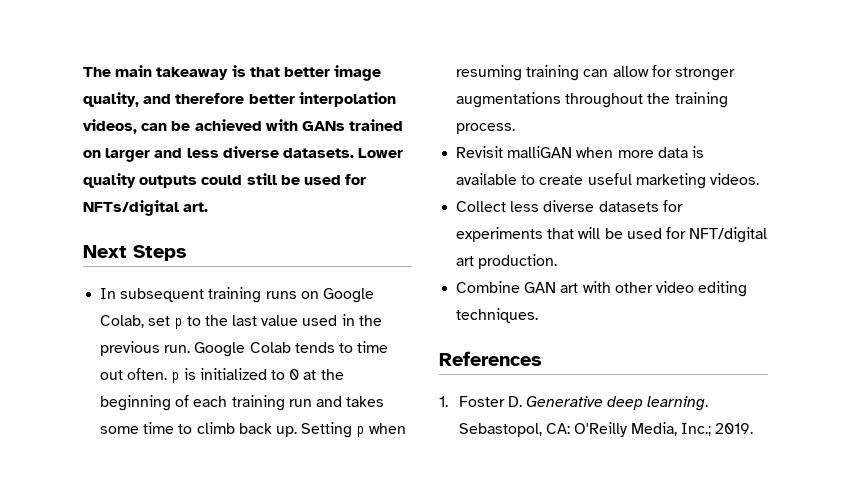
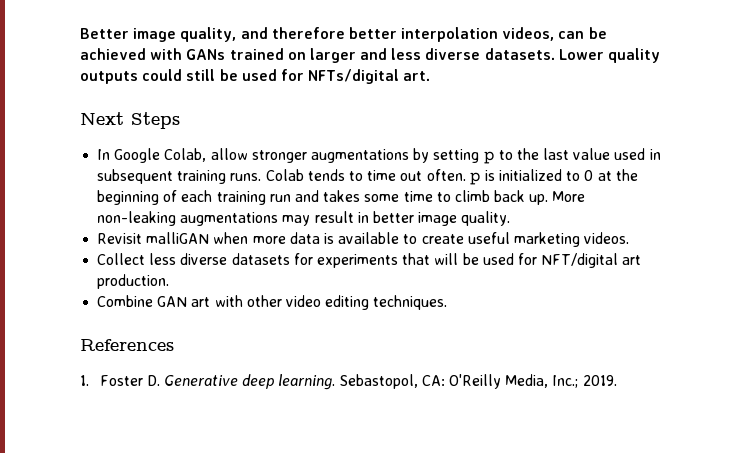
- The main takeaway is that better image quality, and therefore better interpolation videos, can be achieved with GANs trained on larger and less diverse datasets.
+ Better image quality, and therefore better interpolation videos, can be achieved with GANs trained on larger and less diverse datasets.
- In subsequent training runs on Google Colab, set p to the last value used in the previous run. Google Colab tends to time out often. p is initialized to 0 at the beginning of each training run and takes some time to climb back up.
+ In Google Colab, allow stronger augmentations by setting p to the last value used in subsequent training runs. Colab tends to time out often. p is initialized to 0 at the beginning of each training run and takes some time to climb back up.
- Setting p when resuming training can allow for stronger augmentations throughout the training process.
+ More non-leaking augmentations may result in better image quality.

